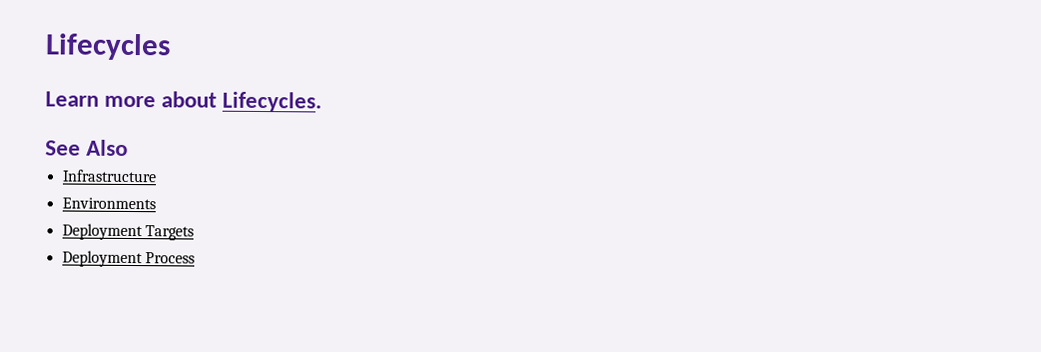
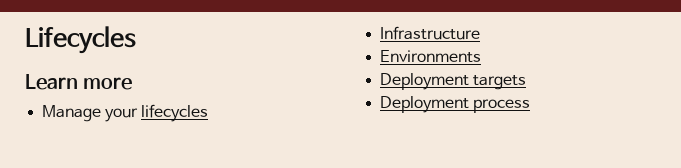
- Learn more about Lifecycles.
- See Also
+ Learn more
+ Manage your lifecycles
- Deployment Targets
- Deployment Process
+ Deployment targets
+ Deployment process

